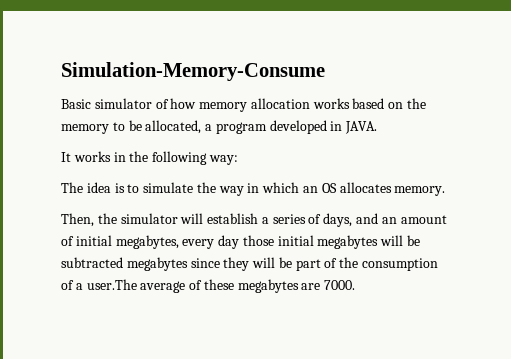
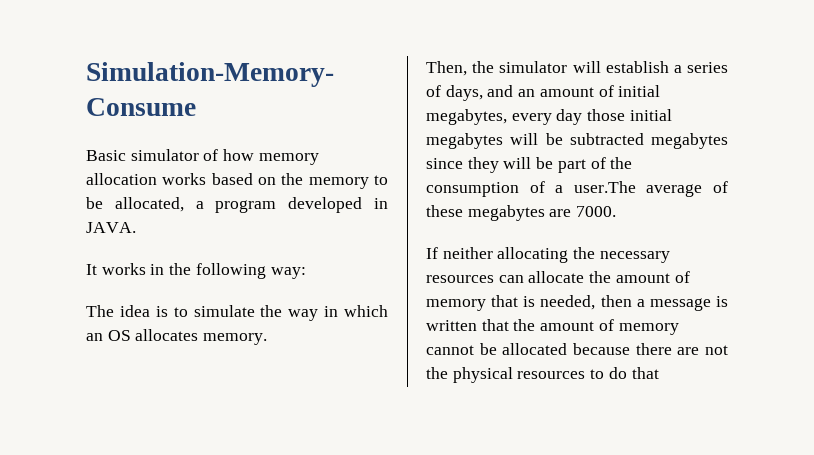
+ If neither allocating the necessary resources can allocate the amount of memory that is needed, then a message is written that the amount of memory cannot be allocated because there are not the physical resources to do that

